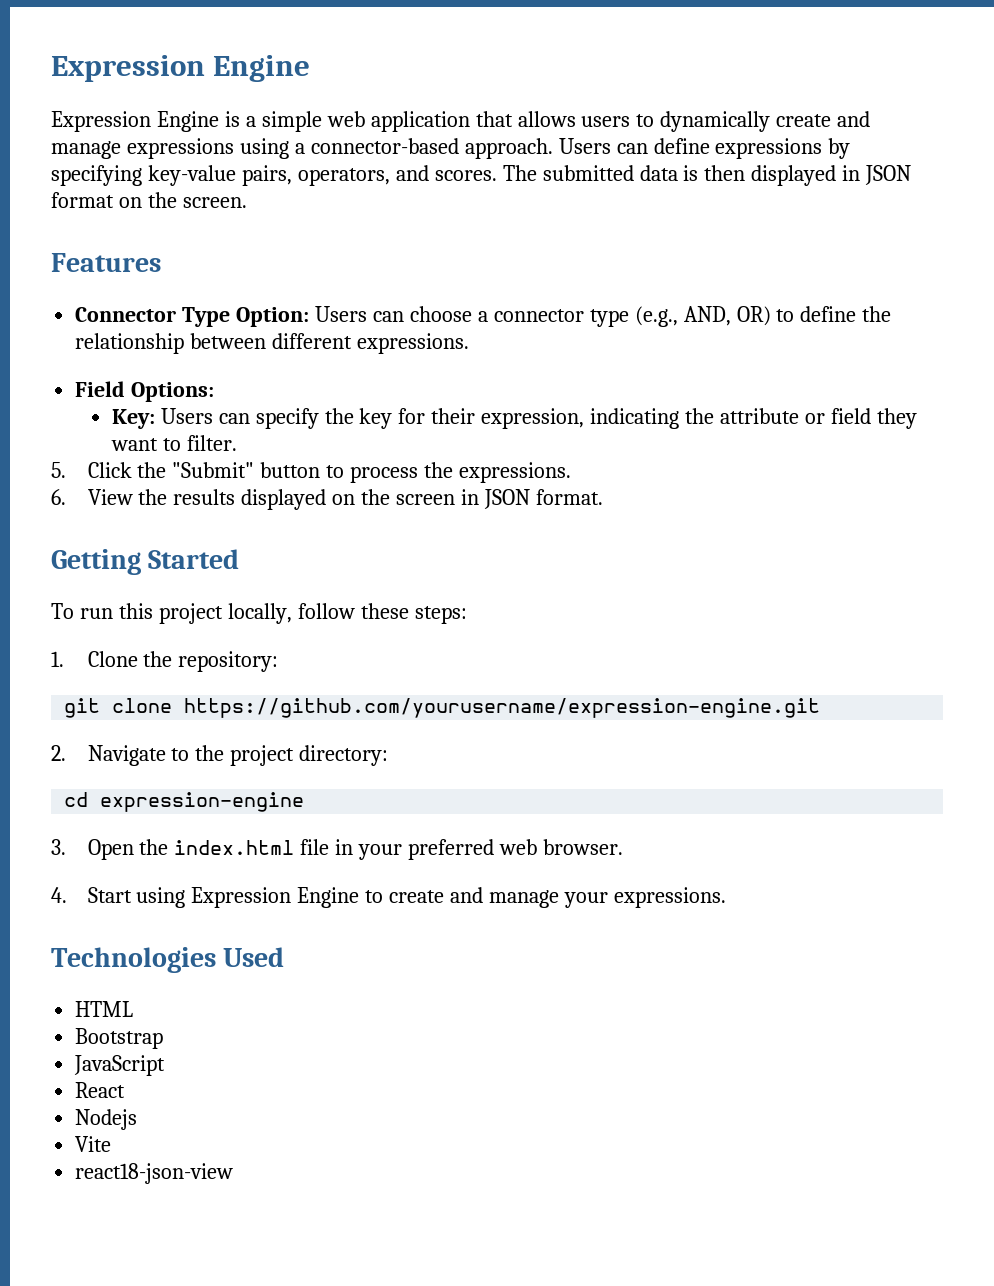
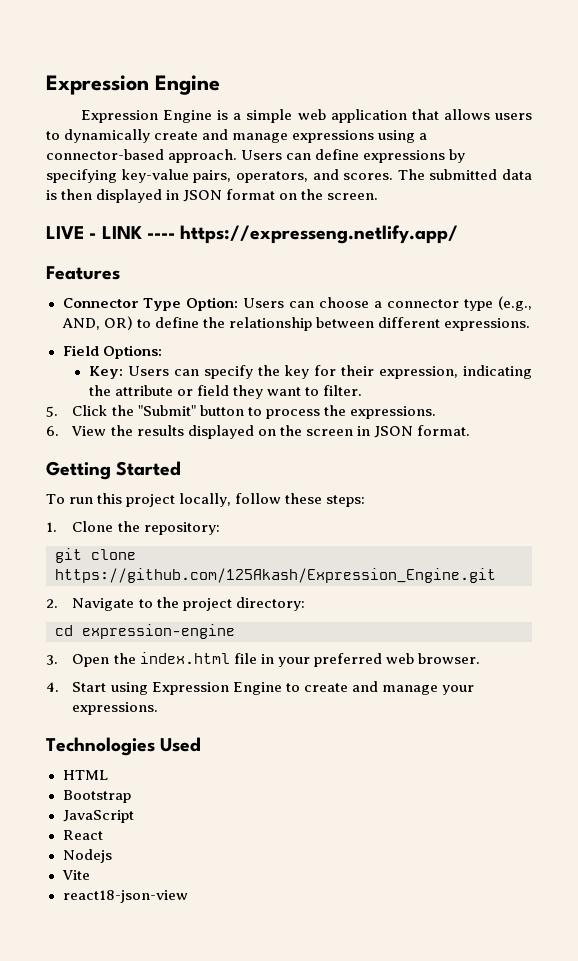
+ LIVE - LINK ---- https://expresseng.netlify.app/
- git clone https://github.com/yourusername/expression-engine.git
+ git clone https://github.com/125Akash/Expression_Engine.git

